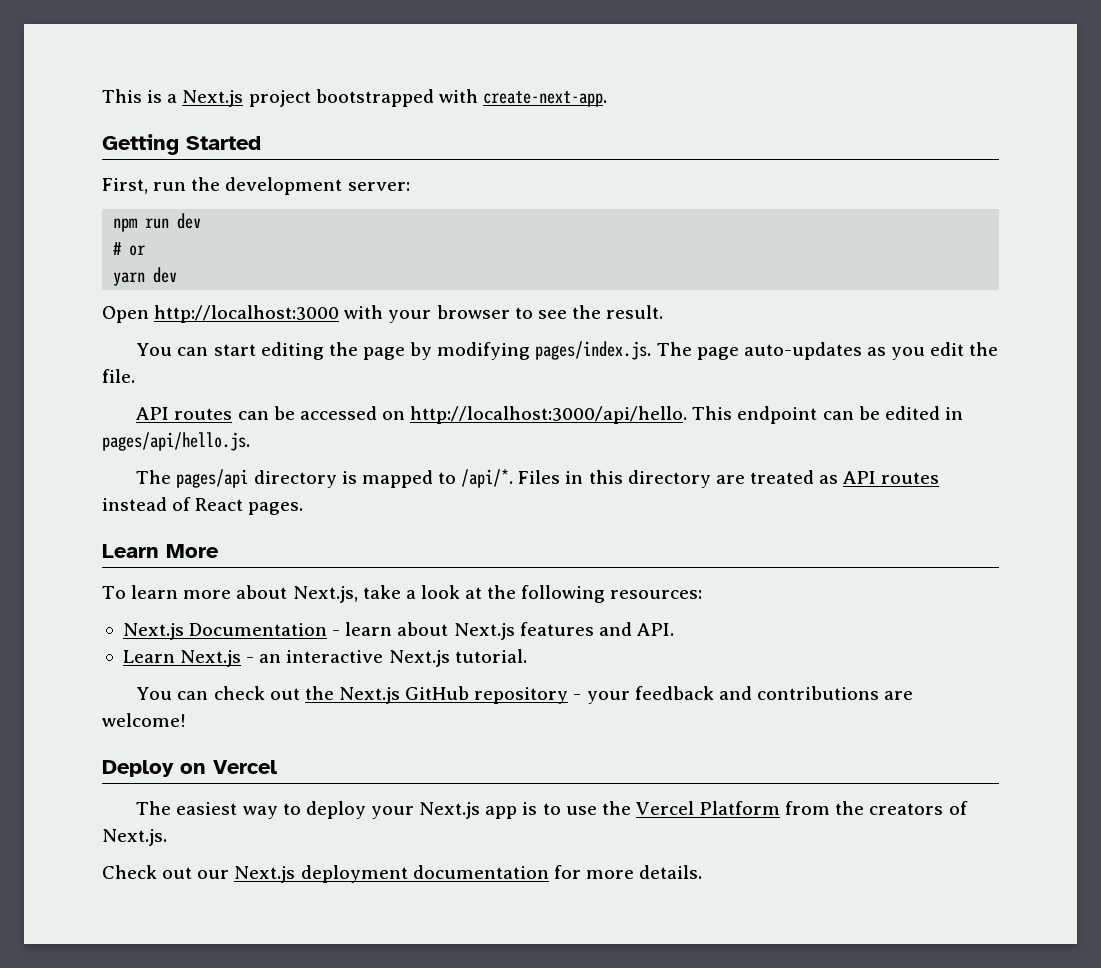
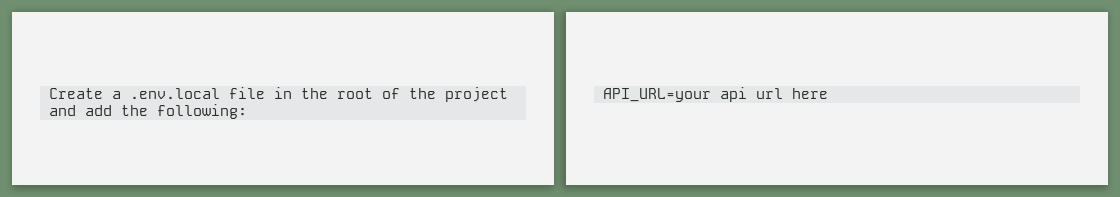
- This is a Next.js project bootstrapped with create-next-app.
- Getting Started
- First, run the development server:
- npm run dev
- # or
- yarn dev
- Open http://localhost:3000 with your browser to see the result.
- You can start editing the page by modifying pages/index.js. The page auto-updates as you edit the file.
- API routes can be accessed on http://localhost:3000/api/hello. This endpoint can be edited in pages/api/hello.js.
- The pages/api directory is mapped to /api/*. Files in this directory are treated as API routes instead of React pages.
- Learn More
- To learn more about Next.js, take a look at the following resources:
- Next.js Documentation - learn about Next.js features and API.
- Learn Next.js - an interactive Next.js tutorial.
- You can check out the Next.js GitHub repository - your feedback and contributions are welcome!
- Deploy on Vercel
- The easiest way to deploy your Next.js app is to use the Vercel Platform from the creators of Next.js.
- Check out our Next.js deployment documentation for more details.
+ Create a .env.local file in the root of the project and add the following:
+ API_URL=your api url here

